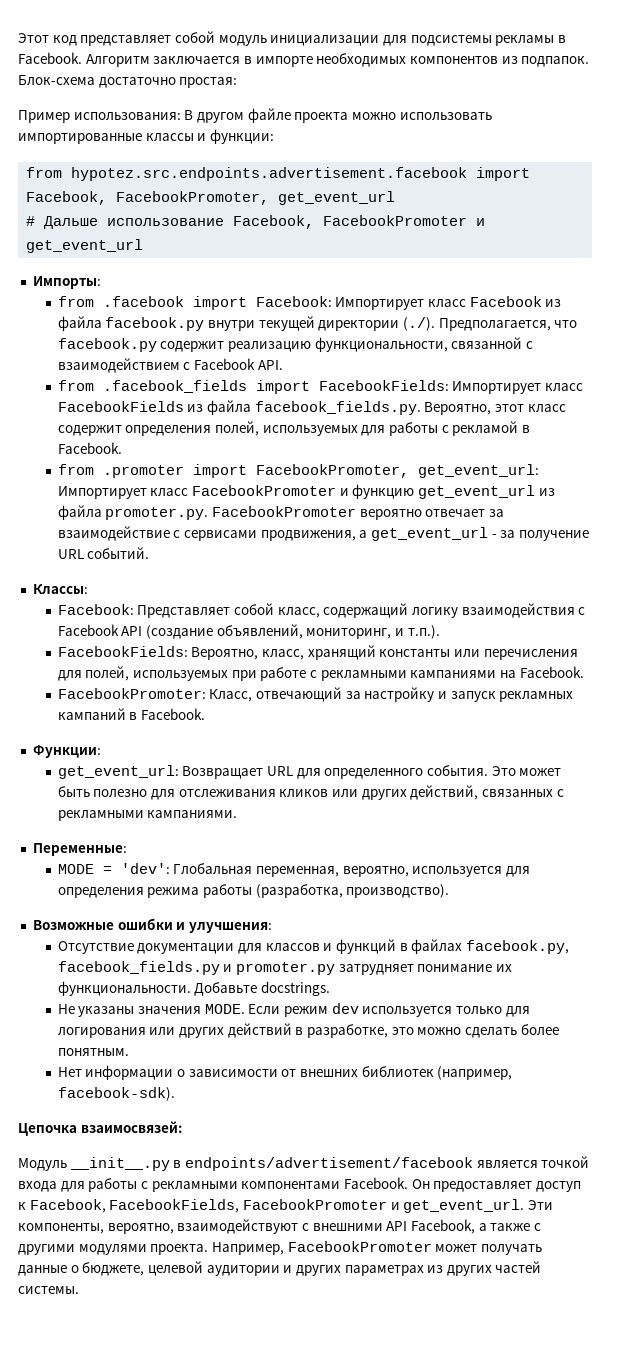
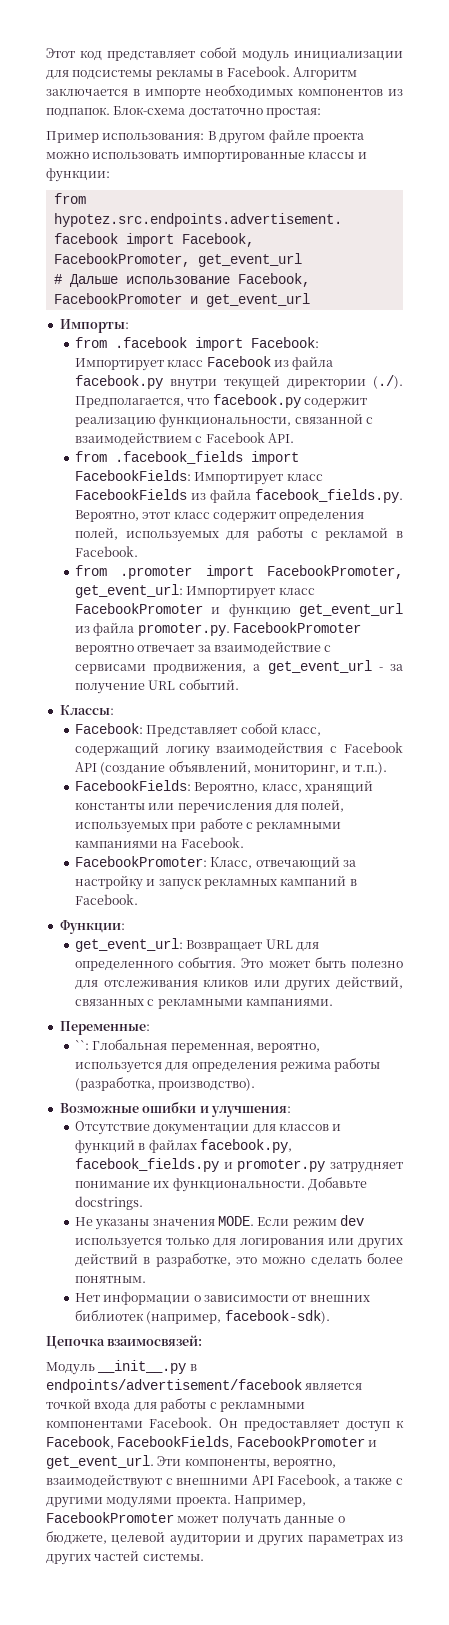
- MODE = 'dev': Глобальная переменная, вероятно, используется для определения режима работы (разработка, производство).
+ ``: Глобальная переменная, вероятно, используется для определения режима работы (разработка, производство).

